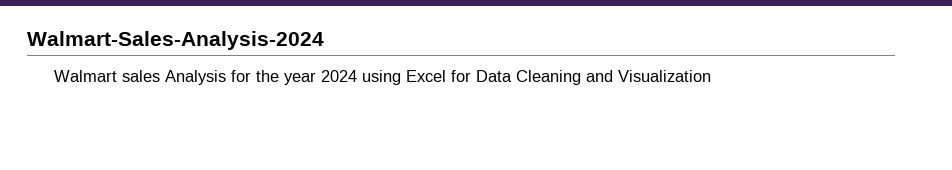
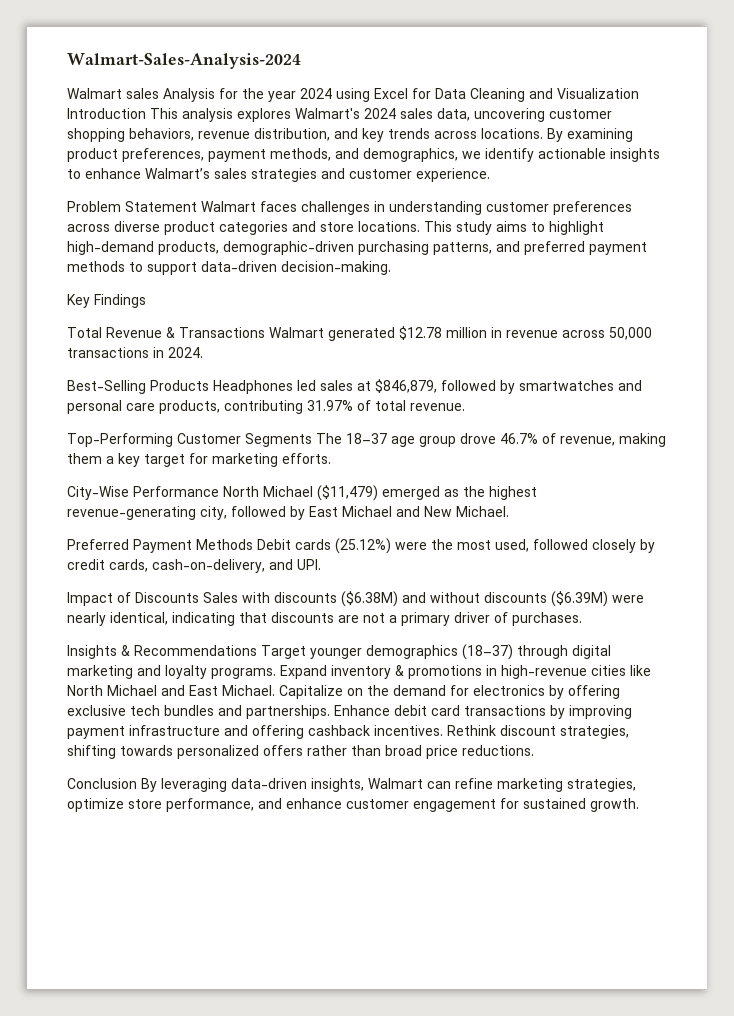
- Walmart sales Analysis for the year 2024 using Excel for Data Cleaning and Visualization
+ Walmart sales Analysis for the year 2024 using Excel for Data Cleaning and Visualization Introduction This analysis explores Walmart's 2024 sales data, uncovering customer shopping behaviors, revenue distribution, and key trends across locations. By examining product preferences, payment methods, and demographics, we identify actionable insights to enhance Walmart’s sales strategies and customer experience.
+ Problem Statement Walmart faces challenges in understanding customer preferences across diverse product categories and store locations. This study aims to highlight high-demand products, demographic-driven purchasing patterns, and preferred payment methods to support data-driven decision-making.
+ Key Findings
+ Total Revenue & Transactions Walmart generated $12.78 million in revenue across 50,000 transactions in 2024.
+ Best-Selling Products Headphones led sales at $846,879, followed by smartwatches and personal care products, contributing 31.97% of total revenue.
+ Top-Performing Customer Segments The 18–37 age group drove 46.7% of revenue, making them a key target for marketing efforts.
+ City-Wise Performance North Michael ($11,479) emerged as the highest revenue-generating city, followed by East Michael and New Michael.
+ Preferred Payment Methods Debit cards (25.12%) were the most used, followed closely by credit cards, cash-on-delivery, and UPI.
+ Impact of Discounts Sales with discounts ($6.38M) and without discounts ($6.39M) were nearly identical, indicating that discounts are not a primary driver of purchases.
+ Insights & Recommendations Target younger demographics (18–37) through digital marketing and loyalty programs. Expand inventory & promotions in high-revenue cities like North Michael and East Michael. Capitalize on the demand for electronics by offering exclusive tech bundles and partnerships. Enhance debit card transactions by improving payment infrastructure and offering cashback incentives. Rethink discount strategies, shifting towards personalized offers rather than broad price reductions.
+ Conclusion By leveraging data-driven insights, Walmart can refine marketing strategies, optimize store performance, and enhance customer engagement for sustained growth.

